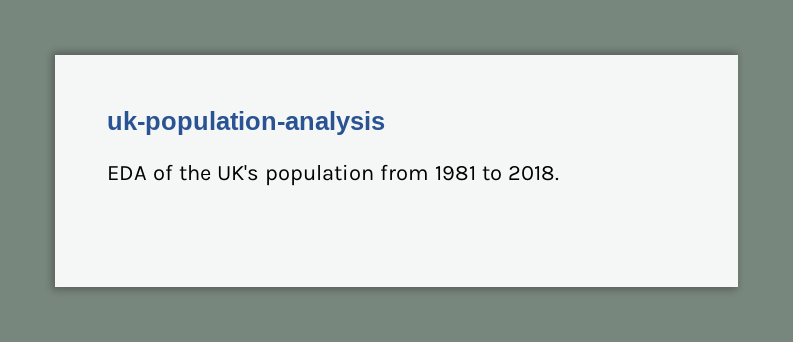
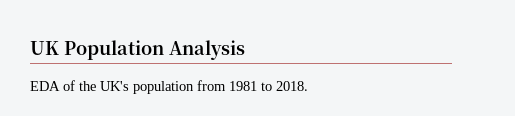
- uk-population-analysis
+ UK Population Analysis

